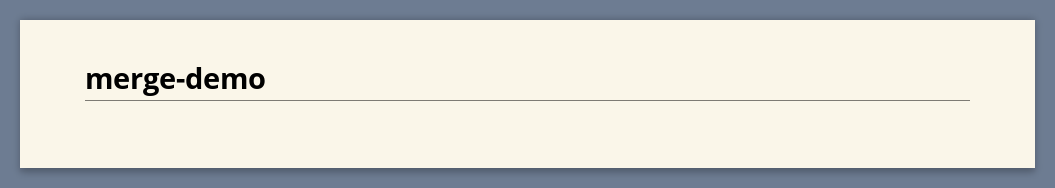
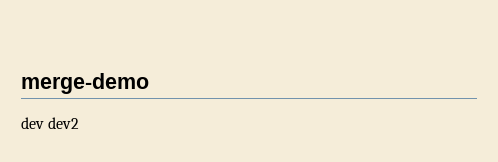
+ dev dev2

